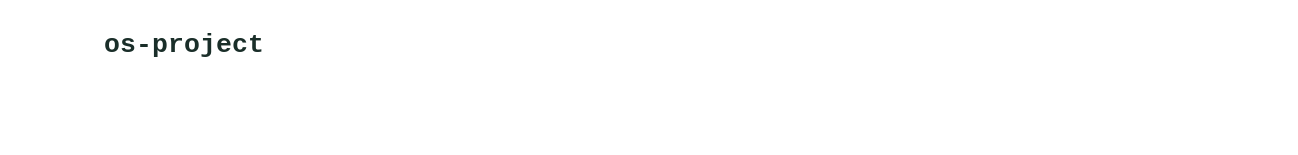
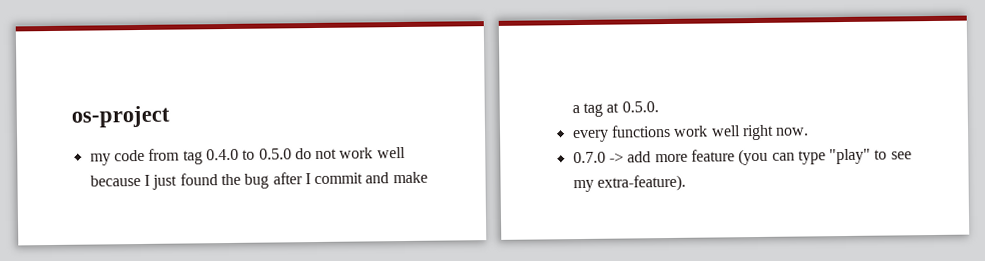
+ my code from tag 0.4.0 to 0.5.0 do not work well because I just found the bug after I commit and make a tag at 0.5.0.
+ every functions work well right now.
+ 0.7.0 -> add more feature (you can type "play" to see my extra-feature).

